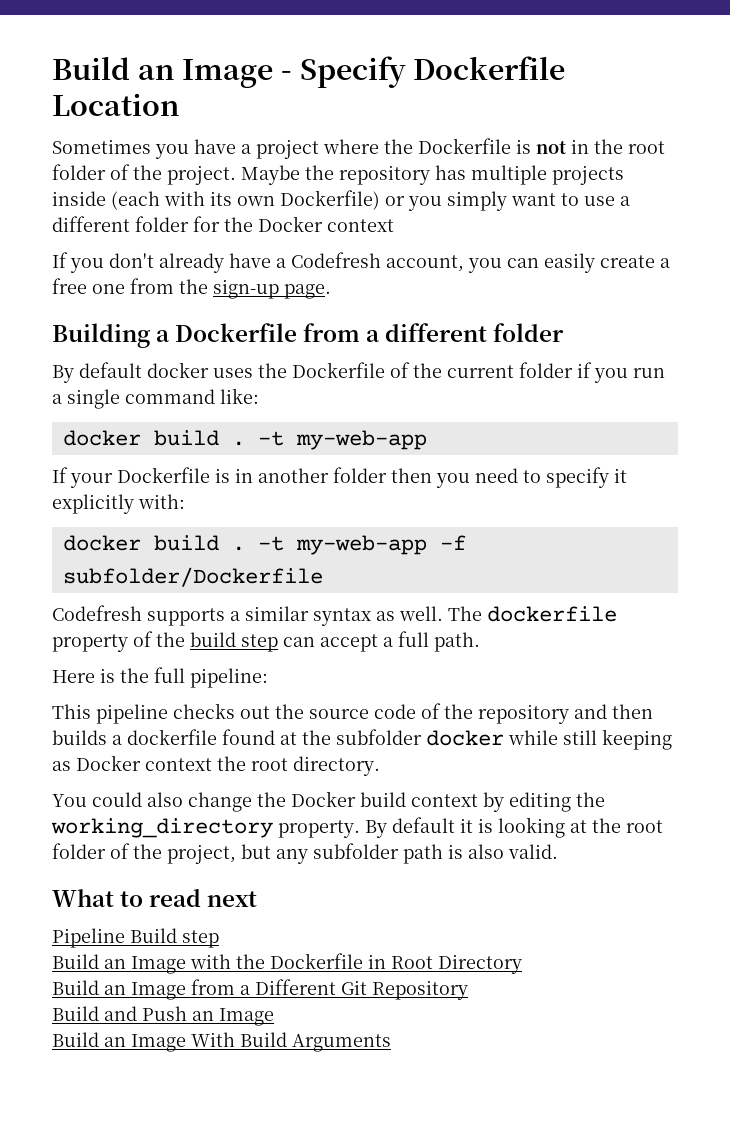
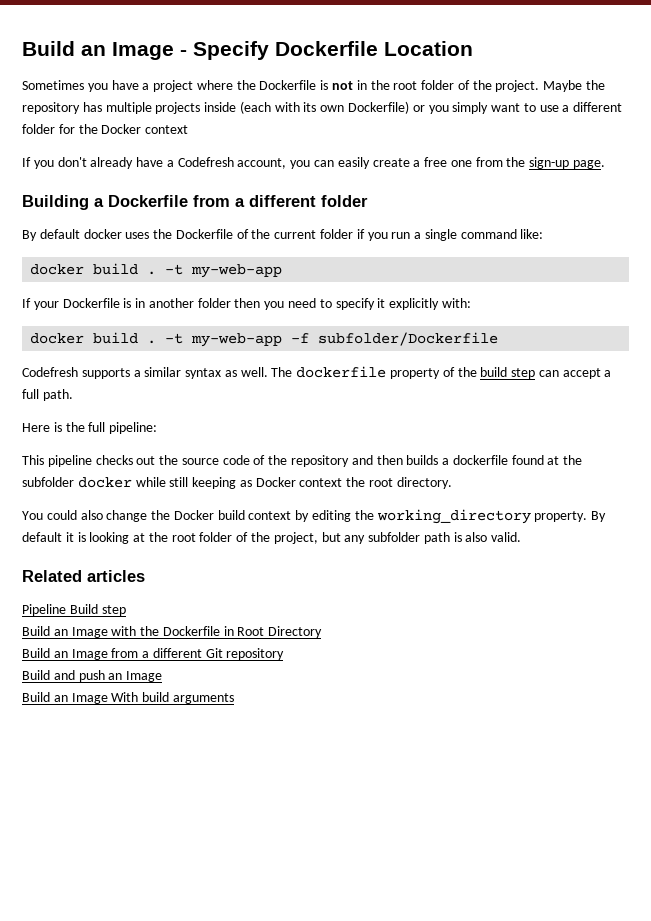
- What to read next
+ Related articles
- Build an Image from a Different Git Repository
+ Build an Image from a different Git repository
- Build and Push an Image
+ Build and push an Image
- Build an Image With Build Arguments
+ Build an Image With build arguments

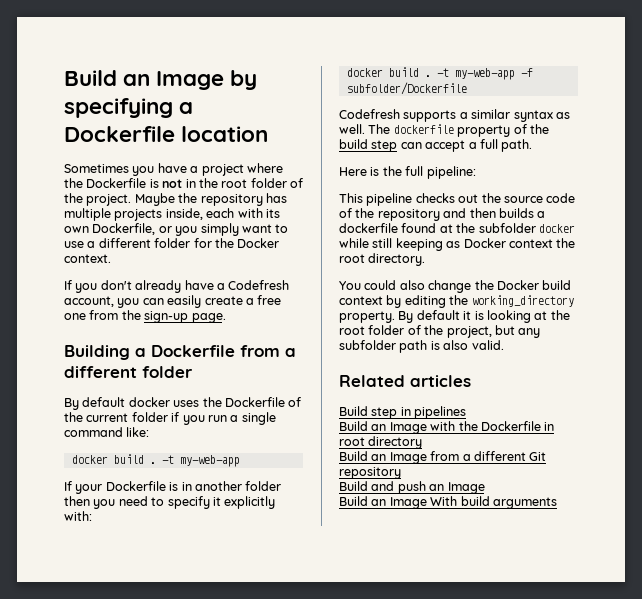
- Build an Image - Specify Dockerfile Location
+ Build an Image by specifying a Dockerfile location
- Maybe the repository has multiple projects inside (each with its own Dockerfile) or you simply want to use a different folder for the Docker context
+ Maybe the repository has multiple projects inside, each with its own Dockerfile, or you simply want to use a different folder for the Docker context.
- Pipeline Build step
+ Build step in pipelines
- Build an Image with the Dockerfile in Root Directory
+ Build an Image with the Dockerfile in root directory

